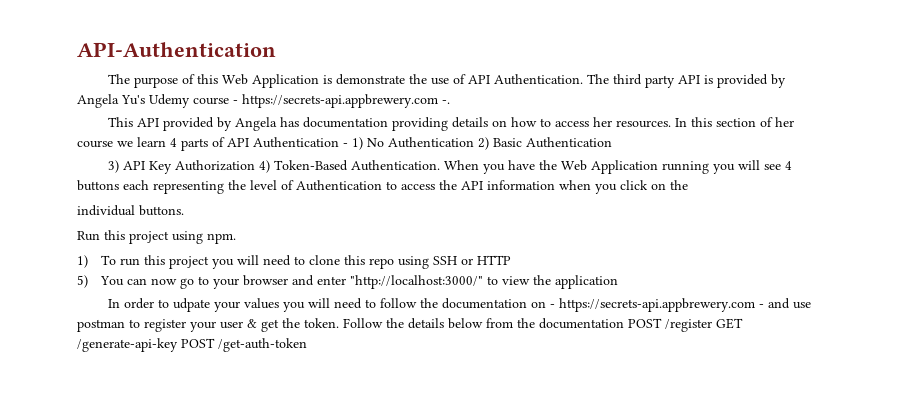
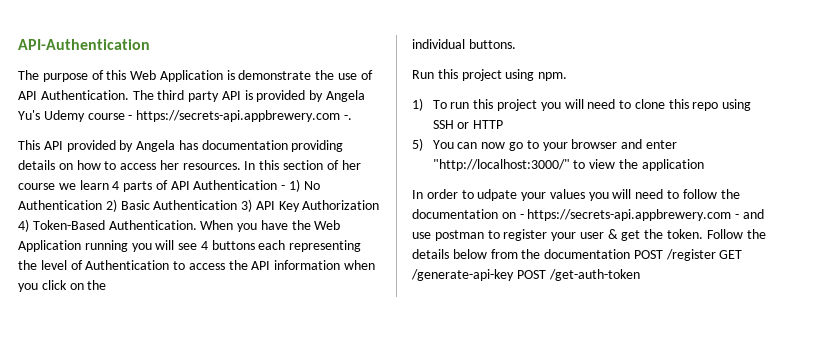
- In this section of her course we learn 4 parts of API Authentication - 1) No Authentication 2) Basic Authentication
- 3) API Key Authorization 4) Token-Based Authentication.
+ In this section of her course we learn 4 parts of API Authentication - 1) No Authentication 2) Basic Authentication 3) API Key Authorization 4) Token-Based Authentication.

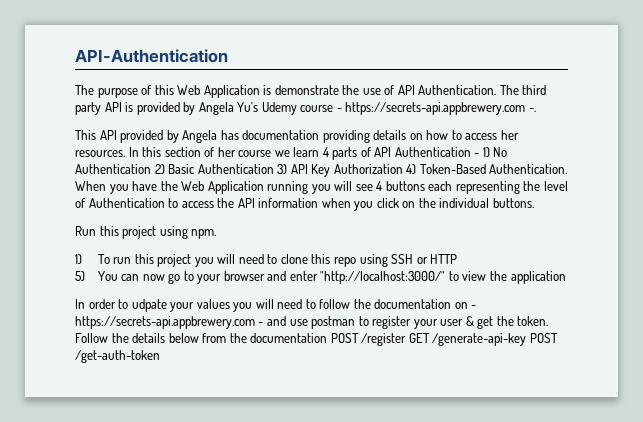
- When you have the Web Application running you will see 4 buttons each representing the level of Authentication to access the API information when you click on the
- individual buttons.
+ When you have the Web Application running you will see 4 buttons each representing the level of Authentication to access the API information when you click on the individual buttons.

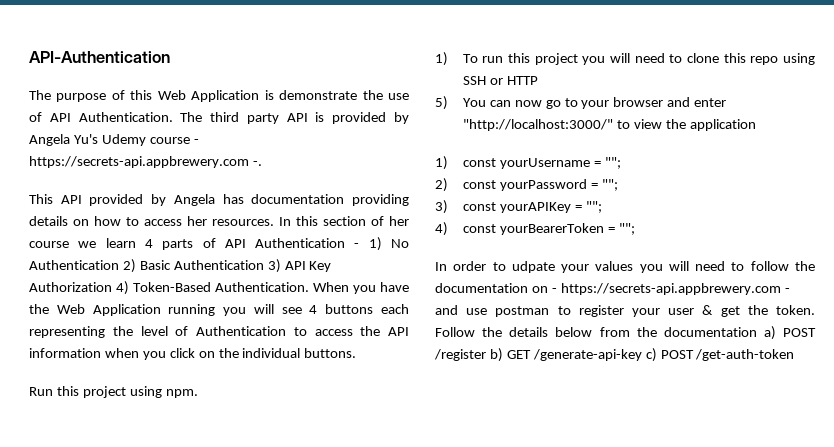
+ 1) const yourUsername = "";
+ 2) const yourPassword = "";
+ 3) const yourAPIKey = "";
+ 4) const yourBearerToken = "";
- Follow the details below from the documentation POST /register GET /generate-api-key POST /get-auth-token
+ Follow the details below from the documentation a) POST /register b) GET /generate-api-key c) POST /get-auth-token

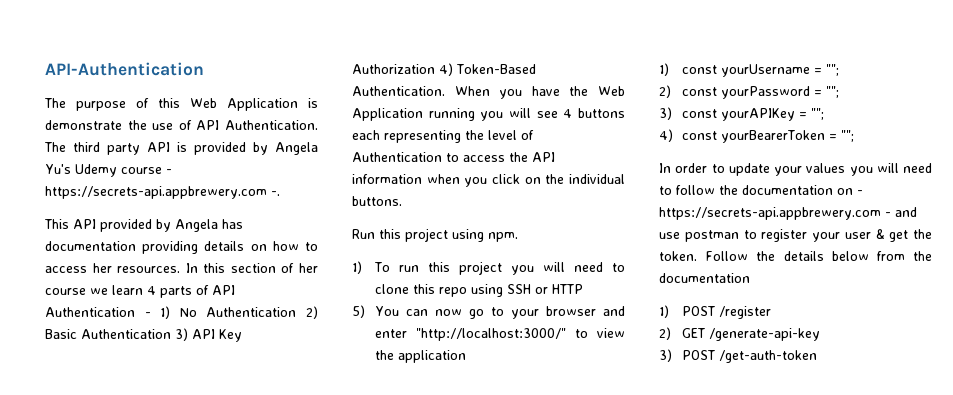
- In order to udpate your values you will need to follow the documentation on - https://secrets-api.appbrewery.com - and use postman to register your user & get the token.
+ In order to update your values you will need to follow the documentation on - https://secrets-api.appbrewery.com - and use postman to register your user & get the token.
- Follow the details below from the documentation a) POST /register b) GET /generate-api-key c) POST /get-auth-token
+ Follow the details below from the documentation
+ 1) POST /register
+ 2) GET /generate-api-key
+ 3) POST /get-auth-token

